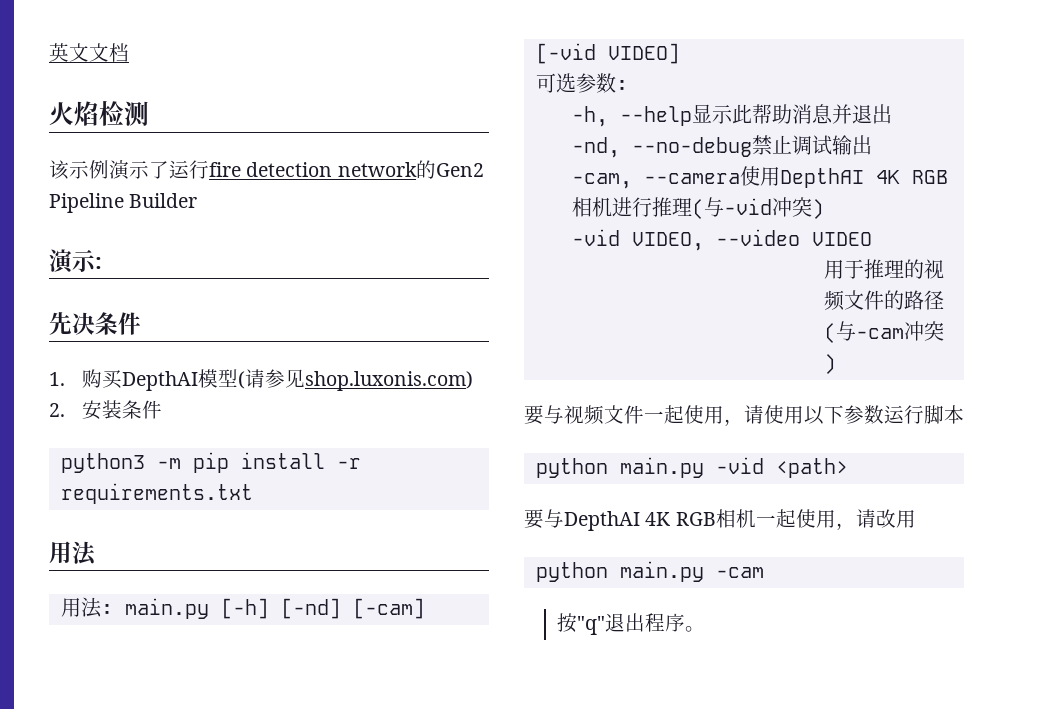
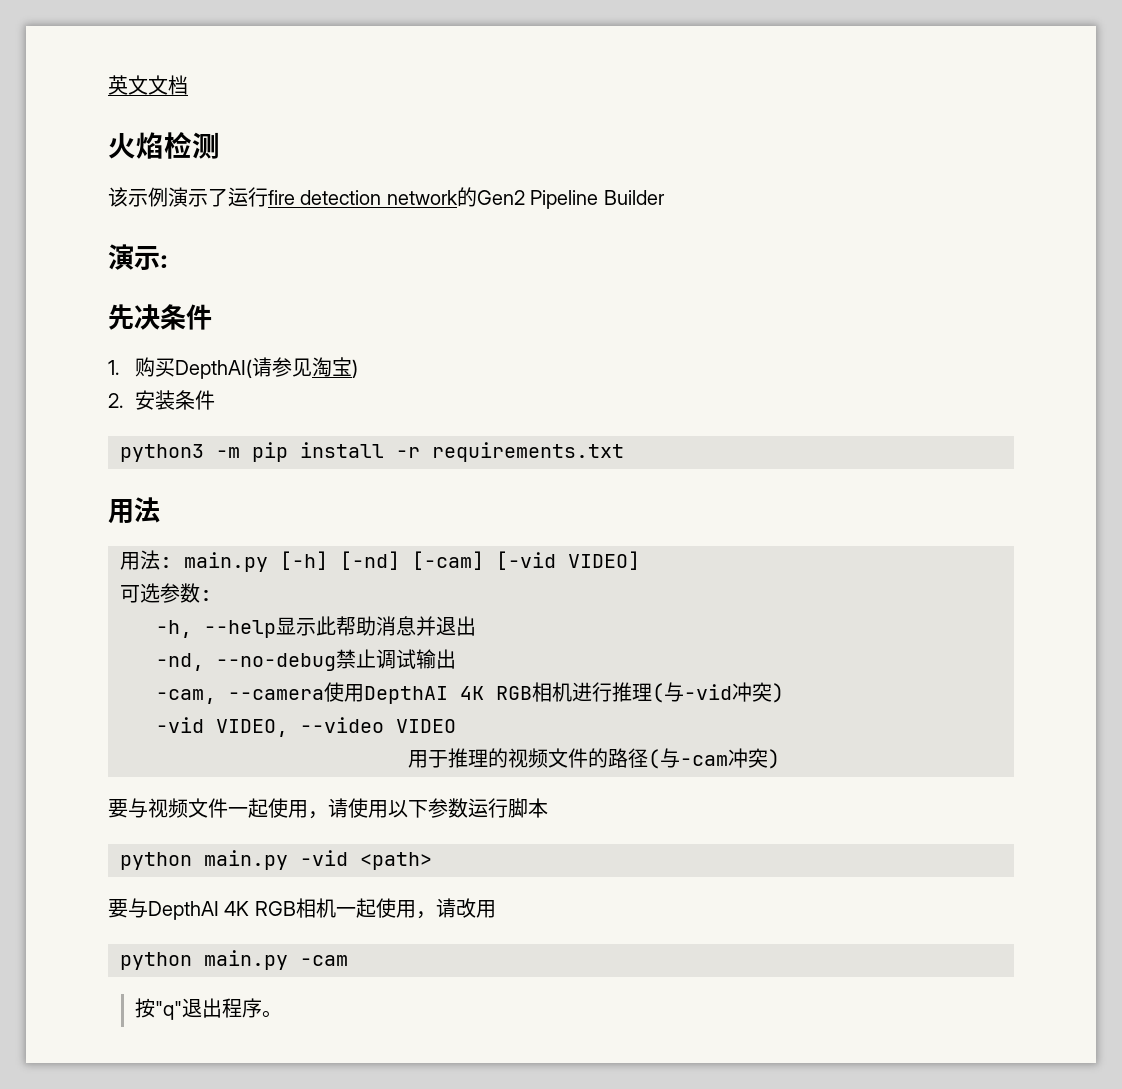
- 1.购买DepthAI模型(请参见shop.luxonis.com)
+ 1.购买DepthAI(请参见淘宝)

